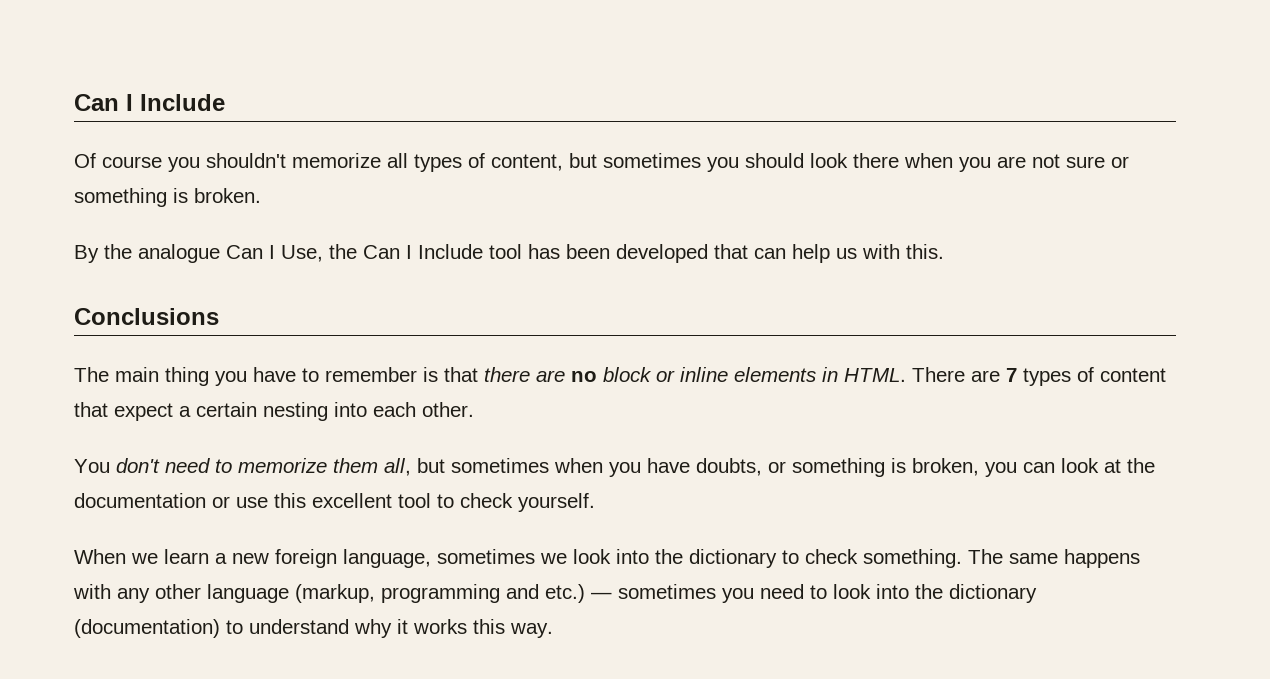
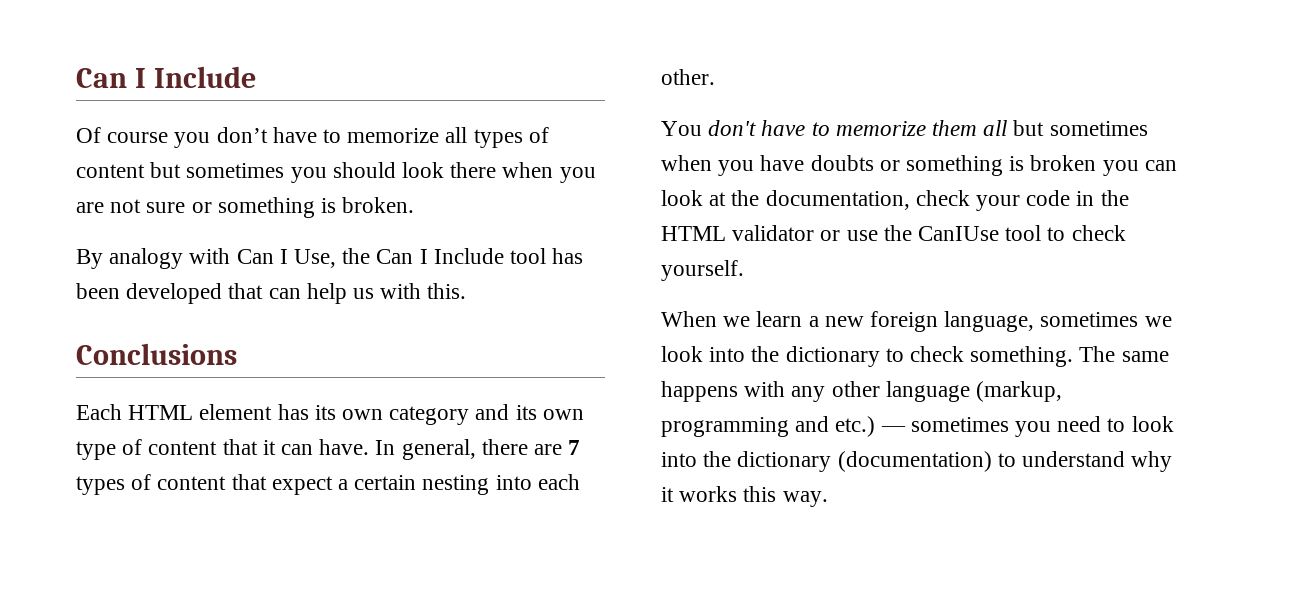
- Of course you shouldn't memorize all types of content, but sometimes you should look there when you are not sure or something is broken.
+ Of course you don’t have to memorize all types of content but sometimes you should look there when you are not sure or something is broken.
- By the analogue Can I Use, the Can I Include tool has been developed that can help us with this.
+ By analogy with Can I Use, the Can I Include tool has been developed that can help us with this.
- The main thing you have to remember is that there are no block or inline elements in HTML. There are 7 types of content that expect a certain nesting into each other.
+ Each HTML element has its own category and its own type of content that it can have. In general, there are 7 types of content that expect a certain nesting into each other.
- You don't need to memorize them all, but sometimes when you have doubts, or something is broken, you can look at the documentation or use this excellent tool to check yourself.
+ You don't have to memorize them all but sometimes when you have doubts or something is broken you can look at the documentation, check your code in the HTML validator or use the CanIUse tool to check yourself.

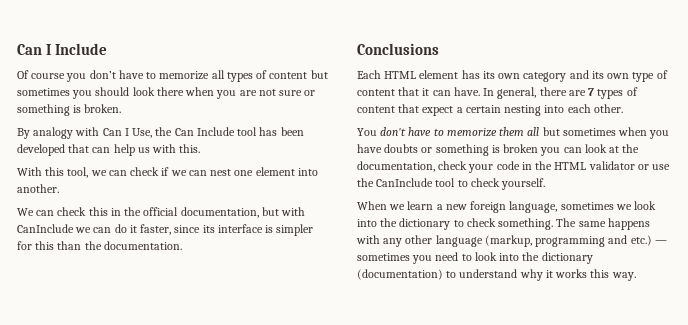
- By analogy with Can I Use, the Can I Include tool has been developed that can help us with this.
+ By analogy with Can I Use, the Can Include tool has been developed that can help us with this.
+ With this tool, we can check if we can nest one element into another.
+ We can check this in the official documentation, but with CanInclude we can do it faster, since its interface is simpler for this than the documentation.
- You don't have to memorize them all but sometimes when you have doubts or something is broken you can look at the documentation, check your code in the HTML validator or use the CanIUse tool to check yourself.
+ You don't have to memorize them all but sometimes when you have doubts or something is broken you can look at the documentation, check your code in the HTML validator or use the CanInclude tool to check yourself.

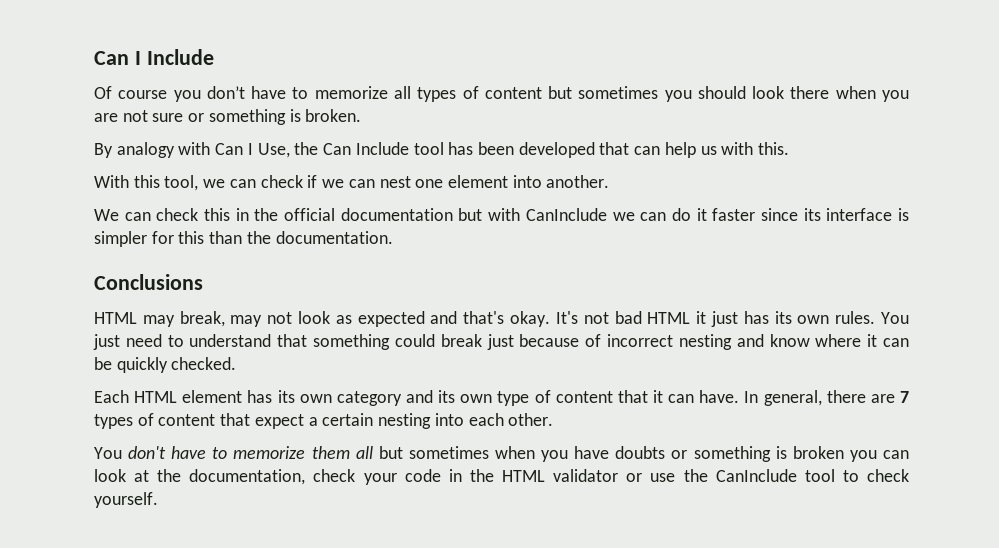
- We can check this in the official documentation, but with CanInclude we can do it faster, since its interface is simpler for this than the documentation.
+ We can check this in the official documentation but with CanInclude we can do it faster since its interface is simpler for this than the documentation.
+ HTML may break, may not look as expected and that's okay. It's not bad HTML it just has its own rules. You just need to understand that something could break just because of incorrect nesting and know where it can be quickly checked.
- When we learn a new foreign language, sometimes we look into the dictionary to check something. The same happens with any other language (markup, programming and etc.) — sometimes you need to look into the dictionary (documentation) to understand why it works this way.

